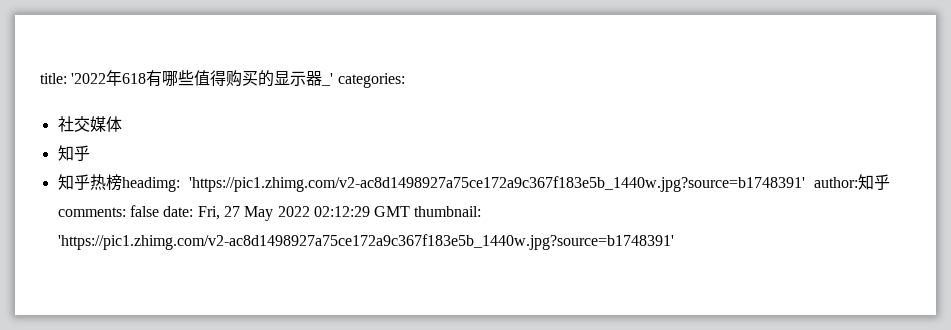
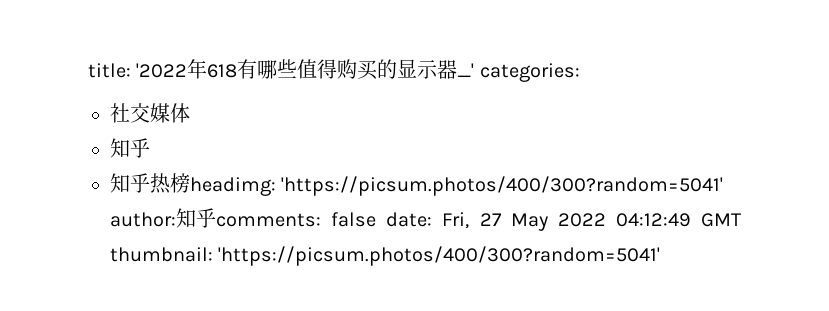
- 知乎热榜headimg: 'https://pic1.zhimg.com/v2-ac8d1498927a75ce172a9c367f183e5b_1440w.jpg?source=b1748391' author:知乎comments: false date: Fri, 27 May 2022 02:12:29 GMT thumbnail: 'https://pic1.zhimg.com/v2-ac8d1498927a75ce172a9c367f183e5b_1440w.jpg?source=b1748391'
+ 知乎热榜headimg: 'https://picsum.photos/400/300?random=5041' author:知乎comments: false date: Fri, 27 May 2022 04:12:49 GMT thumbnail: 'https://picsum.photos/400/300?random=5041'

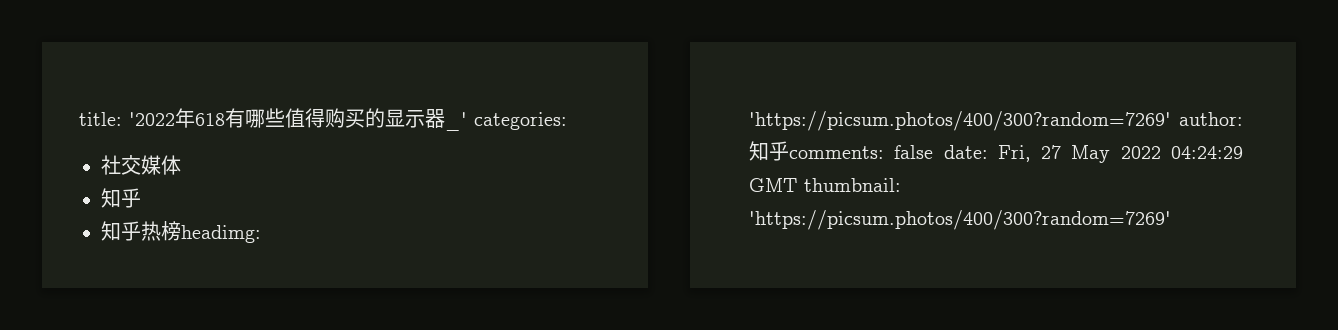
- 知乎热榜headimg: 'https://picsum.photos/400/300?random=5041' author:知乎comments: false date: Fri, 27 May 2022 04:12:49 GMT thumbnail: 'https://picsum.photos/400/300?random=5041'
+ 知乎热榜headimg: 'https://picsum.photos/400/300?random=7269' author:知乎comments: false date: Fri, 27 May 2022 04:24:29 GMT thumbnail: 'https://picsum.photos/400/300?random=7269'

